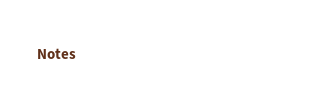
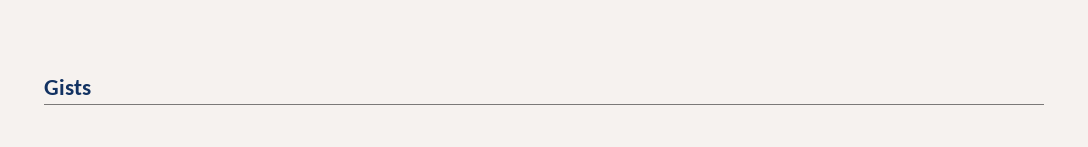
- Notes
+ Gists

